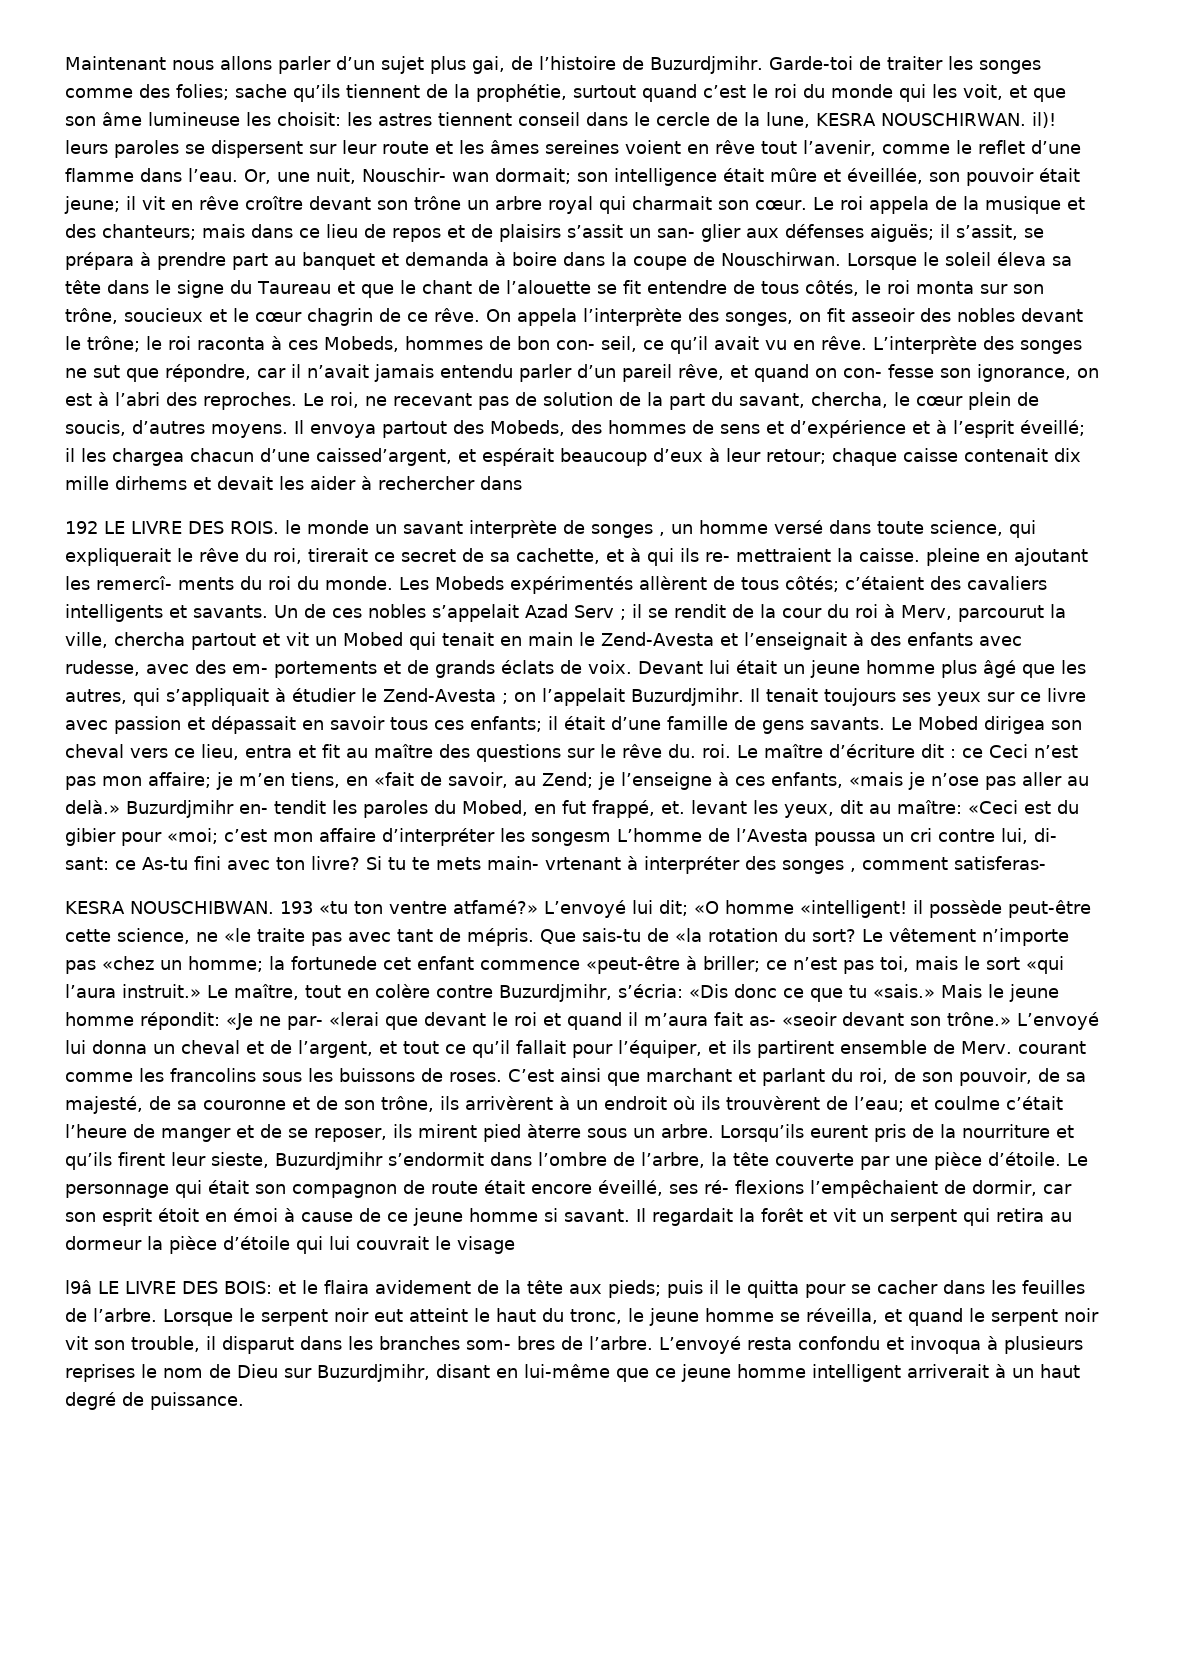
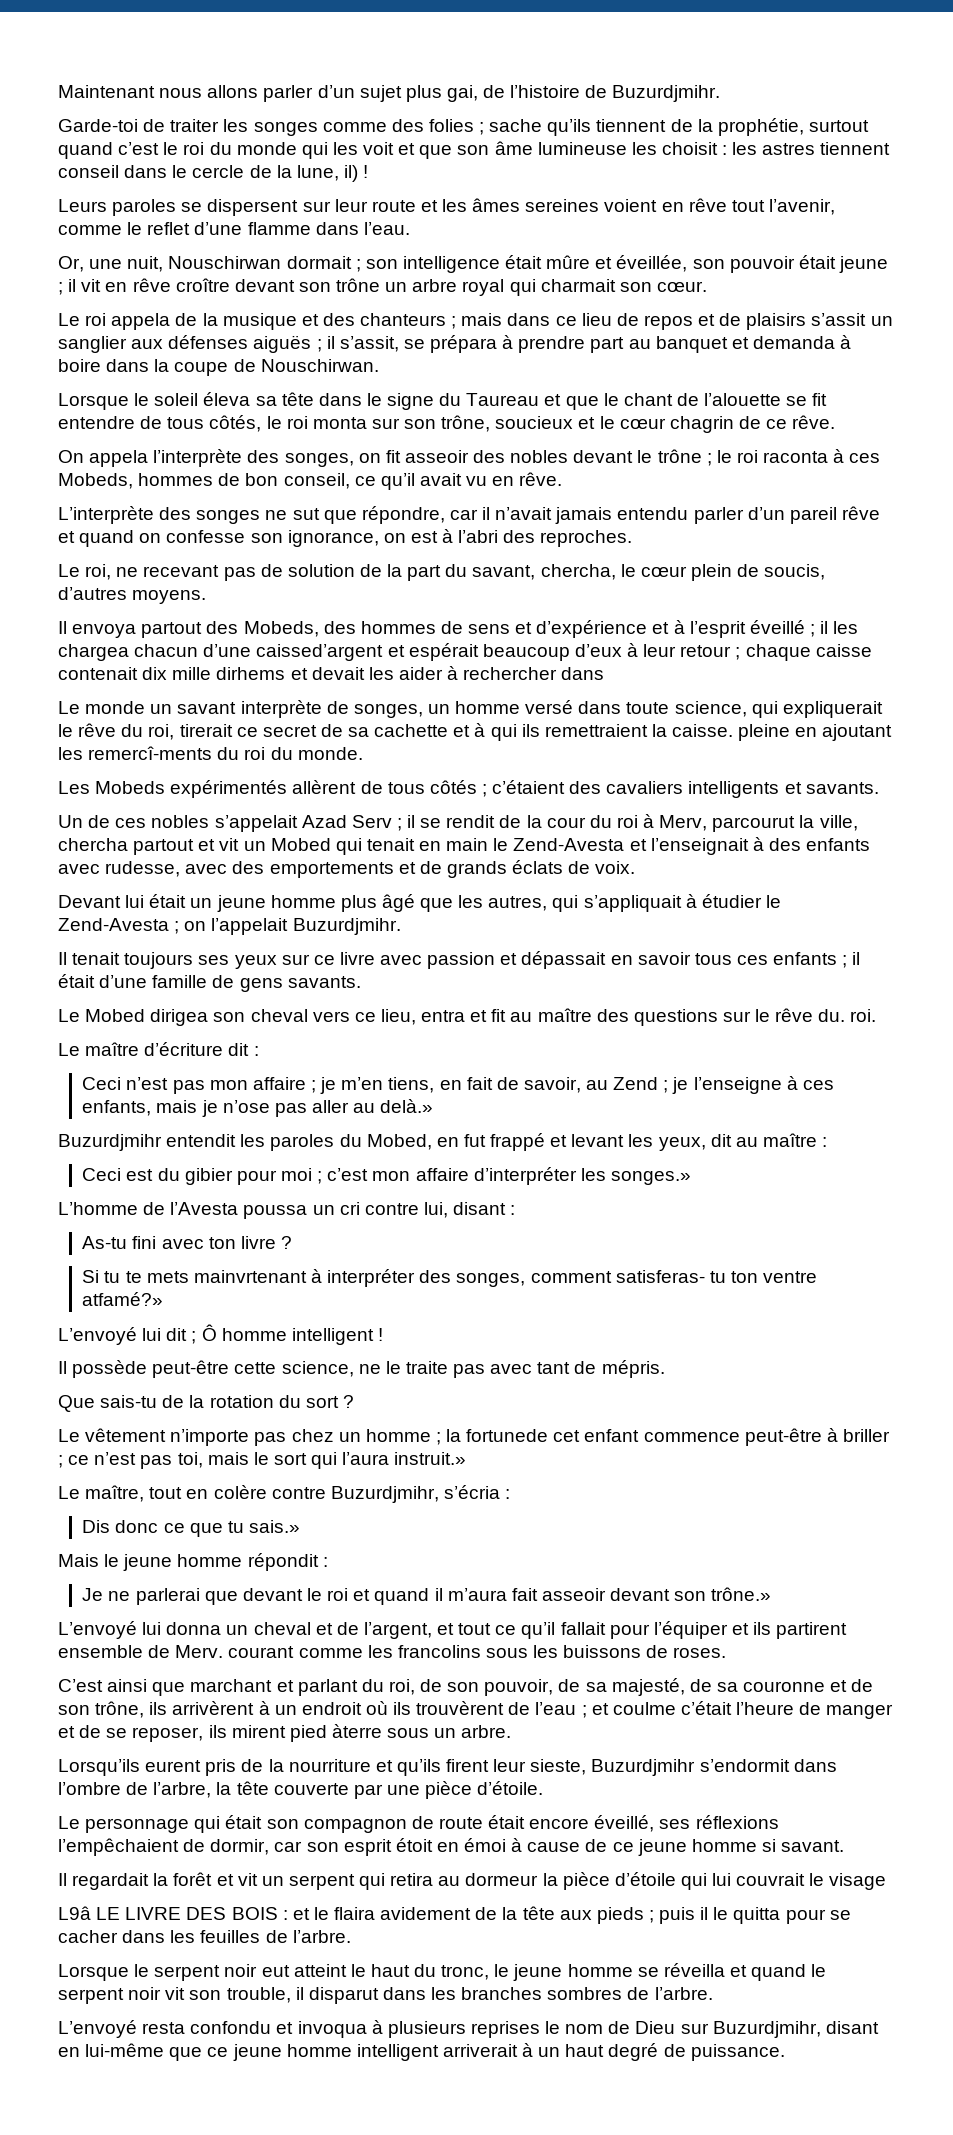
- Maintenant nous allons parler d’un sujet plus gai, de l’histoire de Buzurdjmihr. Garde-toi de traiter les songes comme des folies;
+ Maintenant nous allons parler d’un sujet plus gai, de l’histoire de Buzurdjmihr.
+ Garde-toi de traiter les songes comme des folies ;
- sache qu’ils tiennent de la prophétie, surtout quand c’est le roi du monde qui les voit, et que son âme lumineuse les choisit:
+ sache qu’ils tiennent de la prophétie, surtout quand c’est le roi du monde qui les voit et que son âme lumineuse les choisit :
- les astres tiennent conseil dans le cercle de la lune, KESRA NOUSCHIRWAN. il)! leurs paroles se dispersent sur leur route et les âmes sereines voient en rêve tout l’avenir, comme le reflet d’une flamme dans l’eau. Or, une nuit, Nouschir- wan dormait;
+ les astres tiennent conseil dans le cercle de la lune, il) !
+ Leurs paroles se dispersent sur leur route et les âmes sereines voient en rêve tout l’avenir, comme le reflet d’une flamme dans l’eau.
+ Or, une nuit, Nouschirwan dormait ;
- son intelligence était mûre et éveillée, son pouvoir était jeune;
+ son intelligence était mûre et éveillée, son pouvoir était jeune ;
- il vit en rêve croître devant son trône un arbre royal qui charmait son cœur. Le roi appela de la musique et des chanteurs;
+ il vit en rêve croître devant son trône un arbre royal qui charmait son cœur.
+ Le roi appela de la musique et des chanteurs ;
- mais dans ce lieu de repos et de plaisirs s’assit un san- glier aux défenses aiguës;
+ mais dans ce lieu de repos et de plaisirs s’assit un sanglier aux défenses aiguës ;
- il s’assit, se prépara à prendre part au banquet et demanda à boire dans la coupe de Nouschirwan. Lorsque le soleil éleva sa tête dans le signe du Taureau et que le chant de l’alouette se fit entendre de tous côtés, le roi monta sur son trône, soucieux et le cœur chagrin de ce rêve. On appela l’interprète des songes, on fit asseoir des nobles devant le trône;
+ il s’assit, se prépara à prendre part au banquet et demanda à boire dans la coupe de Nouschirwan.
+ Lorsque le soleil éleva sa tête dans le signe du Taureau et que le chant de l’alouette se fit entendre de tous côtés, le roi monta sur son trône, soucieux et le cœur chagrin de ce rêve.
+ On appela l’interprète des songes, on fit asseoir des nobles devant le trône ;
- le roi raconta à ces Mobeds, hommes de bon con- seil, ce qu’il avait vu en rêve. L’interprète des songes ne sut que répondre, car il n’avait jamais entendu parler d’un pareil rêve, et quand on con- fesse son ignorance, on est à l’abri des reproches. Le roi, ne recevant pas de solution de la part du savant, chercha, le cœur plein de soucis, d’autres moyens. Il envoya partout des Mobeds, des hommes de sens et d’expérience et à l’esprit éveillé;
+ le roi raconta à ces Mobeds, hommes de bon conseil, ce qu’il avait vu en rêve.
+ L’interprète des songes ne sut que répondre, car il n’avait jamais entendu parler d’un pareil rêve et quand on confesse son ignorance, on est à l’abri des reproches.
+ Le roi, ne recevant pas de solution de la part du savant, chercha, le cœur plein de soucis, d’autres moyens.
+ Il envoya partout des Mobeds, des hommes de sens et d’expérience et à l’esprit éveillé ;
- il les chargea chacun d’une caissed’argent, et espérait beaucoup d’eux à leur retour;
+ il les chargea chacun d’une caissed’argent et espérait beaucoup d’eux à leur retour ;
- 192 LE LIVRE DES ROIS. le monde un savant interprète de songes , un homme versé dans toute science, qui expliquerait le rêve du roi, tirerait ce secret de sa cachette, et à qui ils re- mettraient la caisse. pleine en ajoutant les remercî- ments du roi du monde. Les Mobeds expérimentés allèrent de tous côtés;
+ Le monde un savant interprète de songes, un homme versé dans toute science, qui expliquerait le rêve du roi, tirerait ce secret de sa cachette et à qui ils remettraient la caisse. pleine en ajoutant les remercî-ments du roi du monde.
+ Les Mobeds expérimentés allèrent de tous côtés ;
- c’étaient des cavaliers intelligents et savants. Un de ces nobles s’appelait Azad Serv ;
+ c’étaient des cavaliers intelligents et savants.
+ Un de ces nobles s’appelait Azad Serv ;
- il se rendit de la cour du roi à Merv, parcourut la ville, chercha partout et vit un Mobed qui tenait en main le Zend-Avesta et l’enseignait à des enfants avec rudesse, avec des em- portements et de grands éclats de voix. Devant lui était un jeune homme plus âgé que les autres, qui s’appliquait à étudier le Zend-Avesta ;
+ il se rendit de la cour du roi à Merv, parcourut la ville, chercha partout et vit un Mobed qui tenait en main le Zend-Avesta et l’enseignait à des enfants avec rudesse, avec des emportements et de grands éclats de voix.
+ Devant lui était un jeune homme plus âgé que les autres, qui s’appliquait à étudier le Zend-Avesta ;
- on l’appelait Buzurdjmihr. Il tenait toujours ses yeux sur ce livre avec passion et dépassait en savoir tous ces enfants;
+ on l’appelait Buzurdjmihr.
+ Il tenait toujours ses yeux sur ce livre avec passion et dépassait en savoir tous ces enfants ;
- il était d’une famille de gens savants. Le Mobed dirigea son cheval vers ce lieu, entra et fit au maître des questions sur le rêve du. roi. Le maître d’écriture dit : ce Ceci n’est pas mon affaire;
+ il était d’une famille de gens savants.
+ Le Mobed dirigea son cheval vers ce lieu, entra et fit au maître des questions sur le rêve du. roi.
+ Le maître d’écriture dit :
+ Ceci n’est pas mon affaire ;
- je m’en tiens, en «fait de savoir, au Zend;
+ je m’en tiens, en fait de savoir, au Zend ;
- je l’enseigne à ces enfants, «mais je n’ose pas aller au delà.» Buzurdjmihr en- tendit les paroles du Mobed, en fut frappé, et. levant les yeux, dit au maître: «Ceci est du gibier pour «moi;
+ je l’enseigne à ces enfants, mais je n’ose pas aller au delà.»
+ Buzurdjmihr entendit les paroles du Mobed, en fut frappé et levant les yeux, dit au maître :
+ Ceci est du gibier pour moi ;
- c’est mon affaire d’interpréter les songesm L’homme de l’Avesta poussa un cri contre lui, di- sant: ce As-tu fini avec ton livre? Si tu te mets main- vrtenant à interpréter des songes , comment satisferas-
- KESRA NOUSCHIBWAN. 193 «tu ton ventre atfamé?» L’envoyé lui dit; «O homme «intelligent! il possède peut-être cette science, ne «le traite pas avec tant de mépris. Que sais-tu de «la rotation du sort? Le vêtement n’importe pas «chez un homme;
+ c’est mon affaire d’interpréter les songes.»
+ L’homme de l’Avesta poussa un cri contre lui, disant :
+ As-tu fini avec ton livre ?
+ Si tu te mets mainvrtenant à interpréter des songes, comment satisferas- tu ton ventre atfamé?»
+ L’envoyé lui dit ; Ô homme intelligent !
+ Il possède peut-être cette science, ne le traite pas avec tant de mépris.
+ Que sais-tu de la rotation du sort ?
+ Le vêtement n’importe pas chez un homme ;
- la fortunede cet enfant commence «peut-être à briller;
+ la fortunede cet enfant commence peut-être à briller ;
- ce n’est pas toi, mais le sort «qui l’aura instruit.» Le maître, tout en colère contre Buzurdjmihr, s’écria: «Dis donc ce que tu «sais.» Mais le jeune homme répondit: «Je ne par- «lerai que devant le roi et quand il m’aura fait as- «seoir devant son trône.» L’envoyé lui donna un cheval et de l’argent, et tout ce qu’il fallait pour l’équiper, et ils partirent ensemble de Merv. courant comme les francolins sous les buissons de roses. C’est ainsi que marchant et parlant du roi, de son pouvoir, de sa majesté, de sa couronne et de son trône, ils arrivèrent à un endroit où ils trouvèrent de l’eau;
+ ce n’est pas toi, mais le sort qui l’aura instruit.»
+ Le maître, tout en colère contre Buzurdjmihr, s’écria :
+ Dis donc ce que tu sais.»
+ Mais le jeune homme répondit :
+ Je ne parlerai que devant le roi et quand il m’aura fait asseoir devant son trône.»
+ L’envoyé lui donna un cheval et de l’argent, et tout ce qu’il fallait pour l’équiper et ils partirent ensemble de Merv. courant comme les francolins sous les buissons de roses.
+ C’est ainsi que marchant et parlant du roi, de son pouvoir, de sa majesté, de sa couronne et de son trône, ils arrivèrent à un endroit où ils trouvèrent de l’eau ;
- et coulme c’était l’heure de manger et de se reposer, ils mirent pied àterre sous un arbre. Lorsqu’ils eurent pris de la nourriture et qu’ils firent leur sieste, Buzurdjmihr s’endormit dans l’ombre de l’arbre, la tête couverte par une pièce d’étoile. Le personnage qui était son compagnon de route était encore éveillé, ses ré- flexions l’empêchaient de dormir, car son esprit étoit en émoi à cause de ce jeune homme si savant. Il regardait la forêt et vit un serpent qui retira au dormeur la pièce d’étoile qui lui couvrait le visage
+ et coulme c’était l’heure de manger et de se reposer, ils mirent pied àterre sous un arbre.
+ Lorsqu’ils eurent pris de la nourriture et qu’ils firent leur sieste, Buzurdjmihr s’endormit dans l’ombre de l’arbre, la tête couverte par une pièce d’étoile.
+ Le personnage qui était son compagnon de route était encore éveillé, ses réflexions l’empêchaient de dormir, car son esprit étoit en émoi à cause de ce jeune homme si savant.
+ Il regardait la forêt et vit un serpent qui retira au dormeur la pièce d’étoile qui lui couvrait le visage
- l9â LE LIVRE DES BOIS:
+ L9â LE LIVRE DES BOIS :
- et le flaira avidement de la tête aux pieds;
+ et le flaira avidement de la tête aux pieds ;
- puis il le quitta pour se cacher dans les feuilles de l’arbre. Lorsque le serpent noir eut atteint le haut du tronc, le jeune homme se réveilla, et quand le serpent noir vit son trouble, il disparut dans les branches som- bres de l’arbre. L’envoyé resta confondu et invoqua à plusieurs reprises le nom de Dieu sur Buzurdjmihr, disant en lui-même que ce jeune homme intelligent arriverait à un haut degré de puissance.
+ puis il le quitta pour se cacher dans les feuilles de l’arbre.
+ Lorsque le serpent noir eut atteint le haut du tronc, le jeune homme se réveilla et quand le serpent noir vit son trouble, il disparut dans les branches sombres de l’arbre.
+ L’envoyé resta confondu et invoqua à plusieurs reprises le nom de Dieu sur Buzurdjmihr, disant en lui-même que ce jeune homme intelligent arriverait à un haut degré de puissance.

